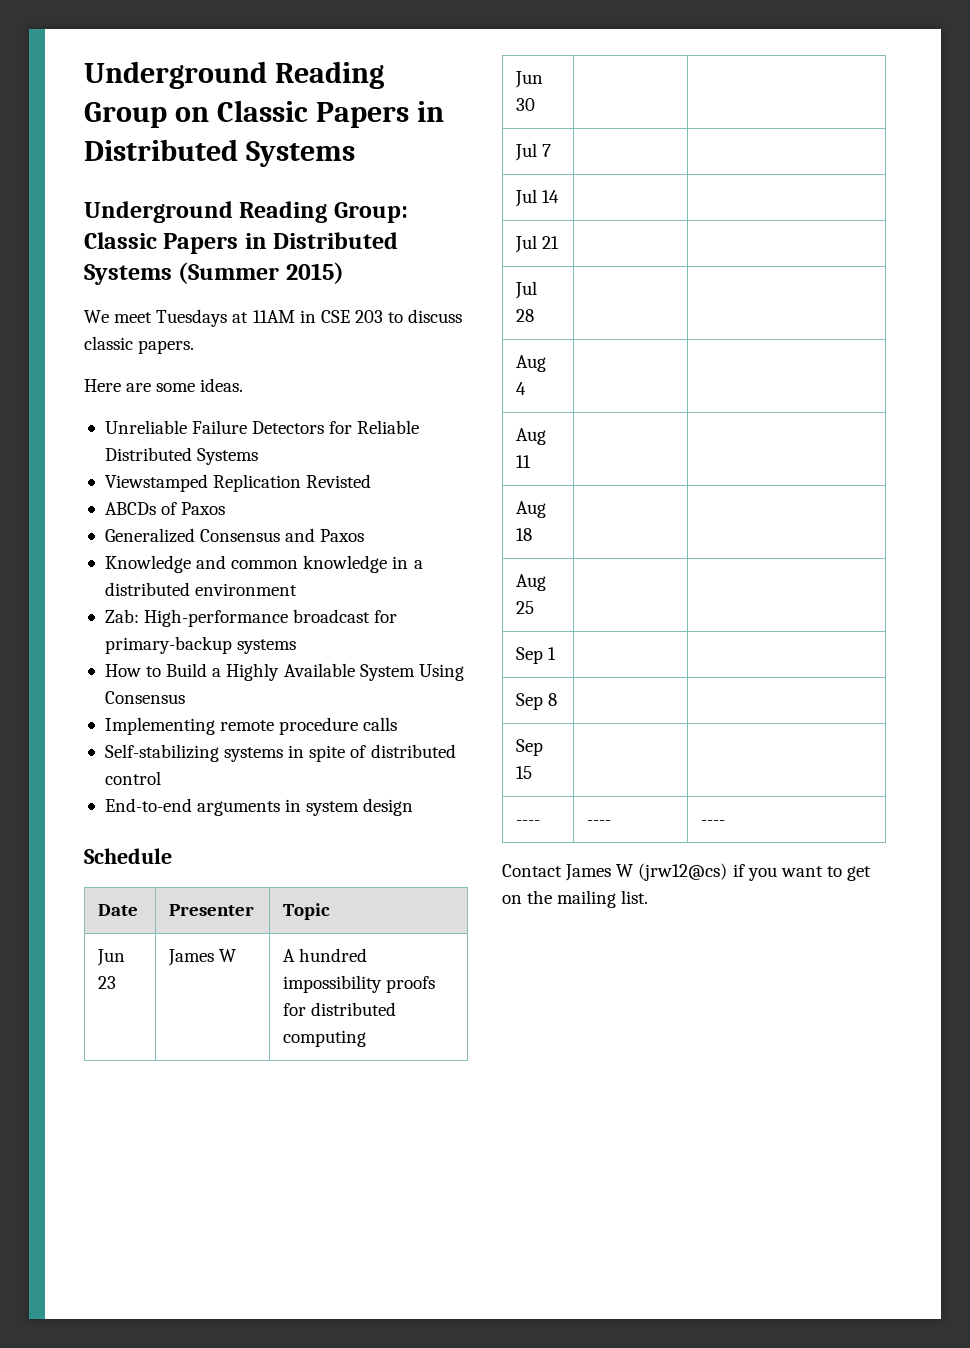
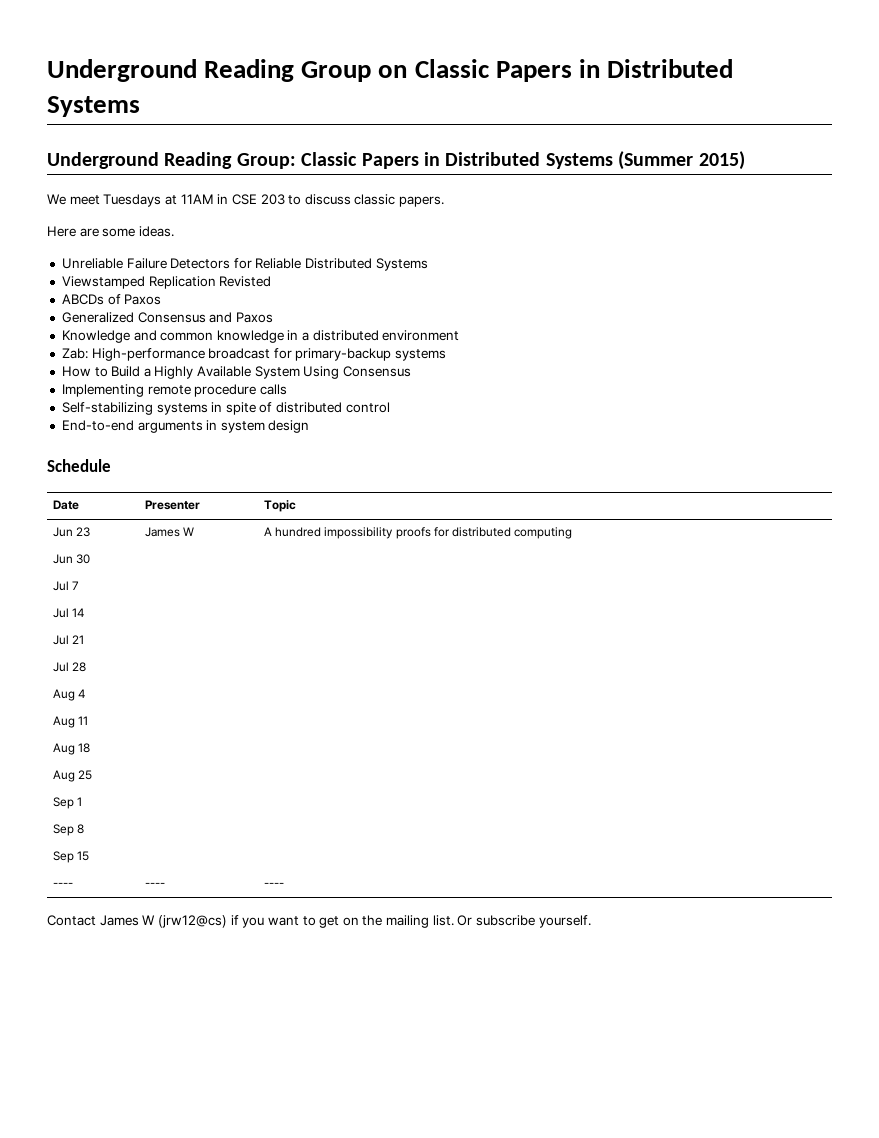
+ Or subscribe yourself.

